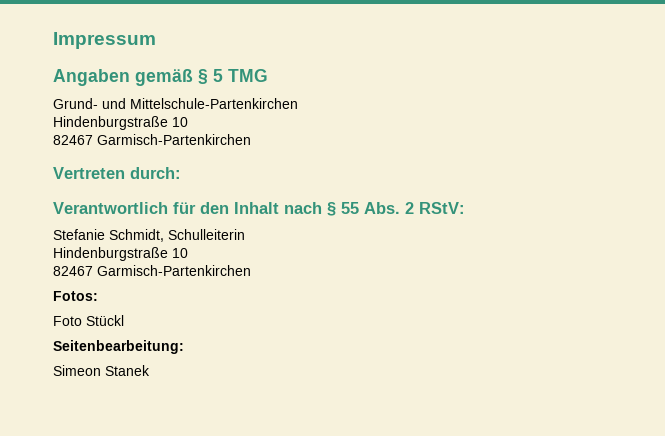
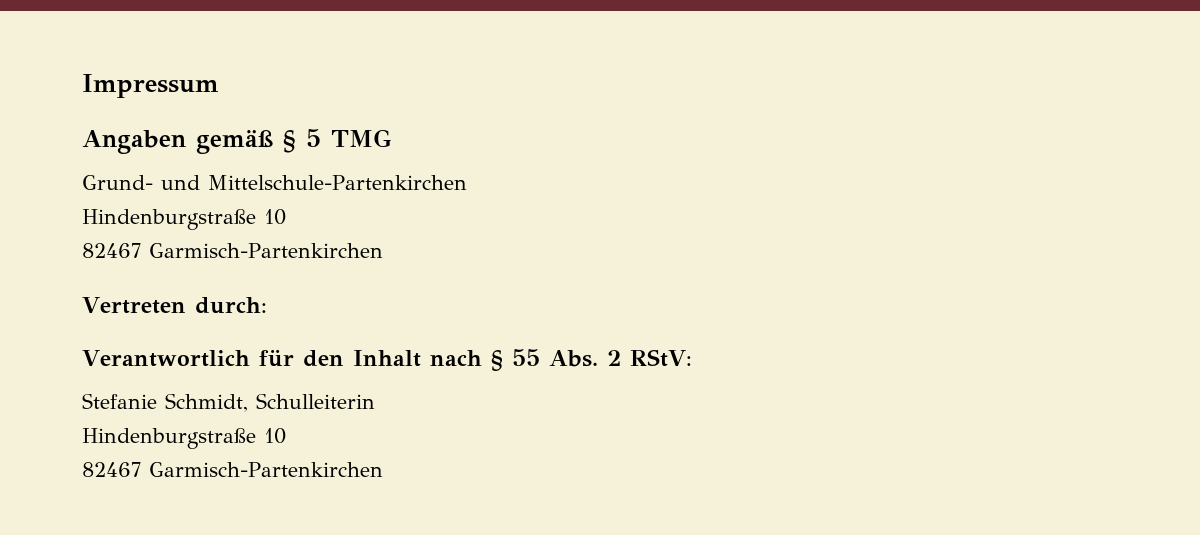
- Fotos:
- Foto Stückl
- Seitenbearbeitung:
- Simeon Stanek

